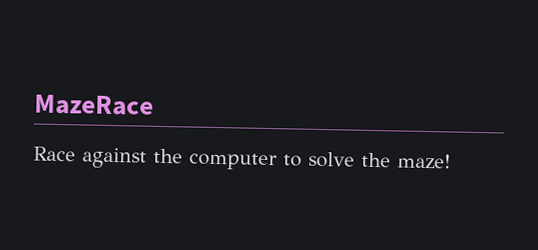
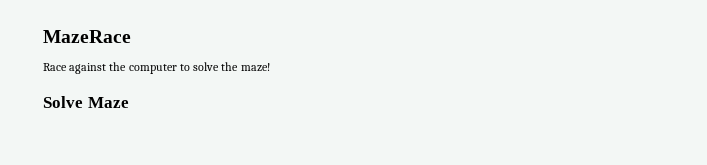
+ Solve Maze

